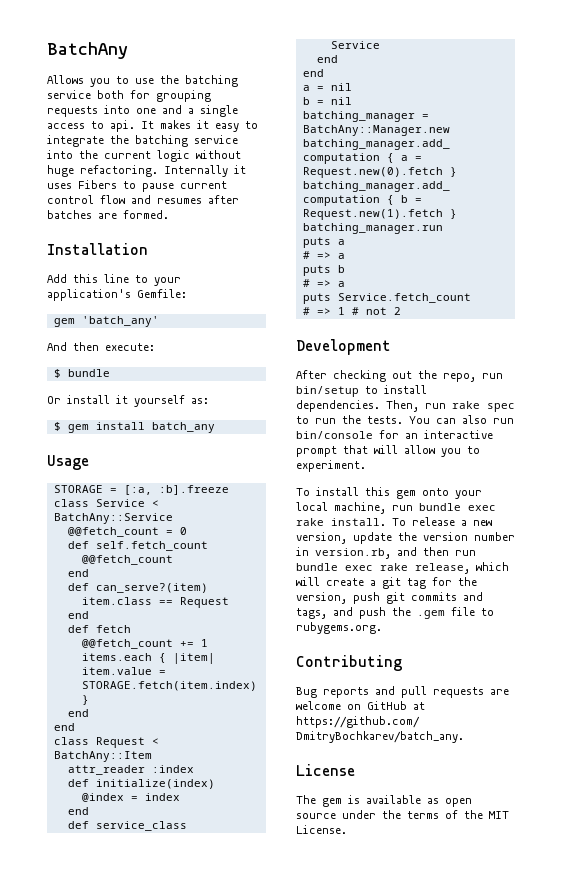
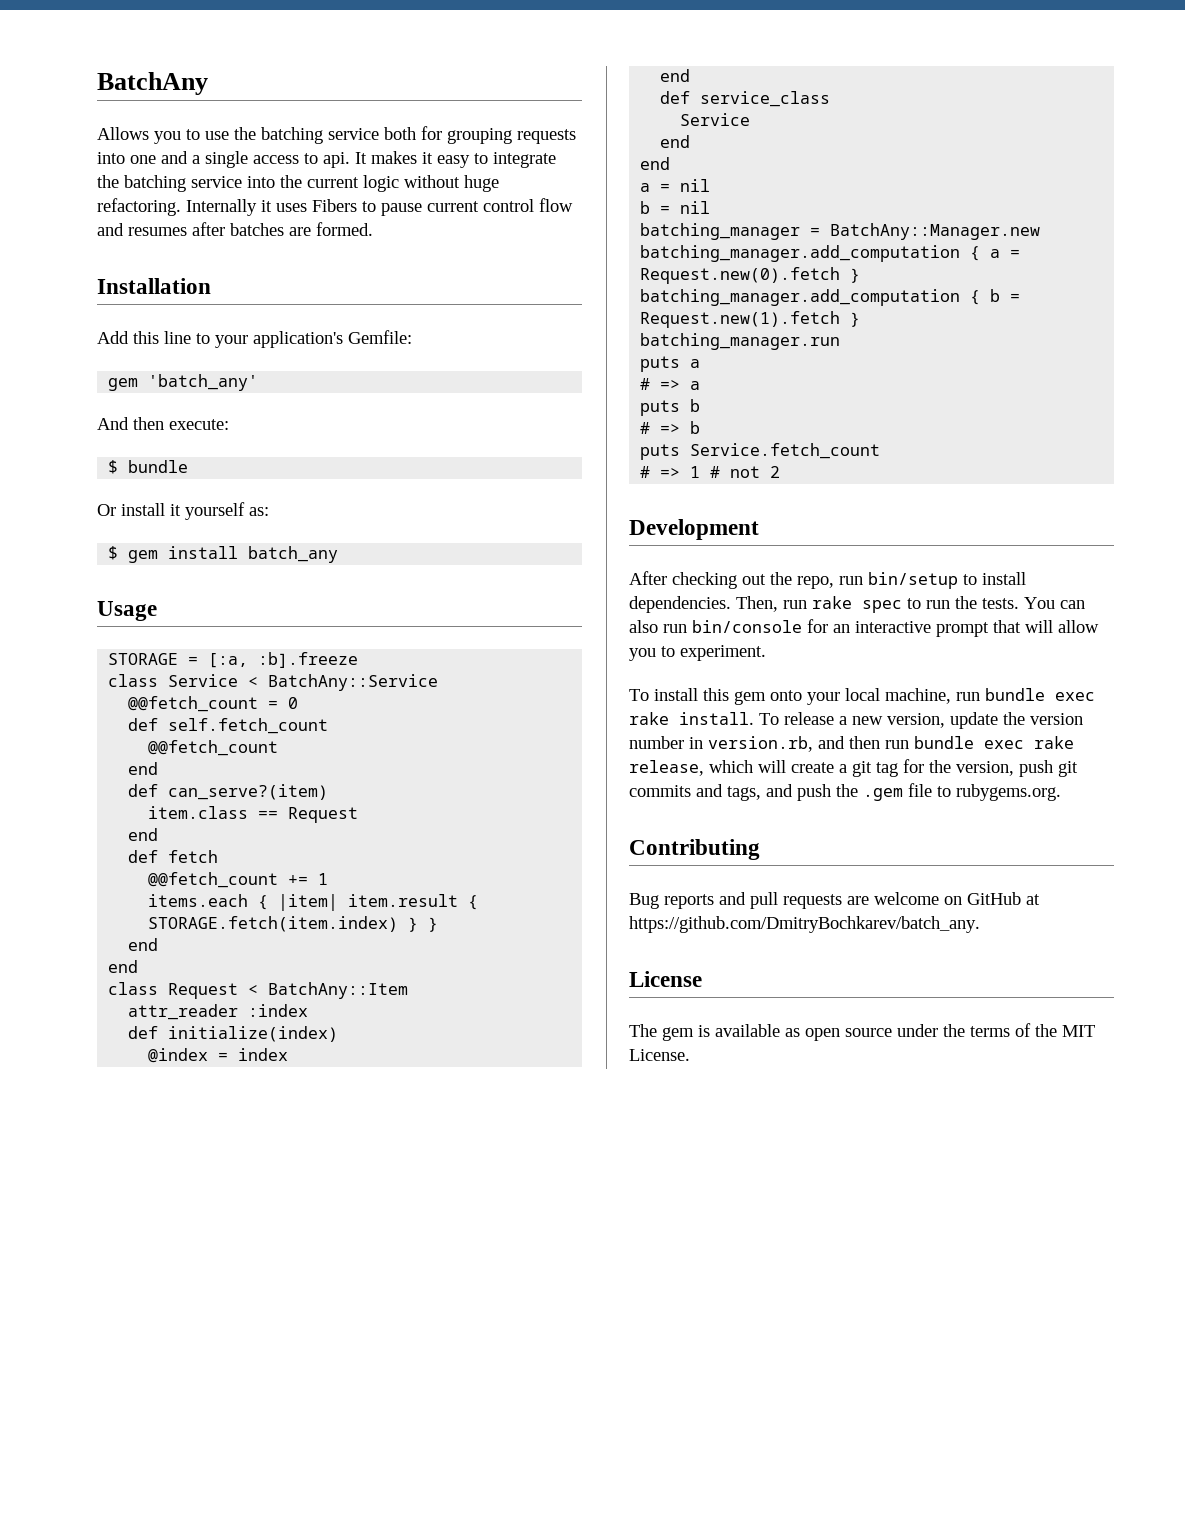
- items.each { |item| item.value = STORAGE.fetch(item.index) }
+ items.each { |item| item.result { STORAGE.fetch(item.index) } }
  puts b
- # => a
+ # => b

